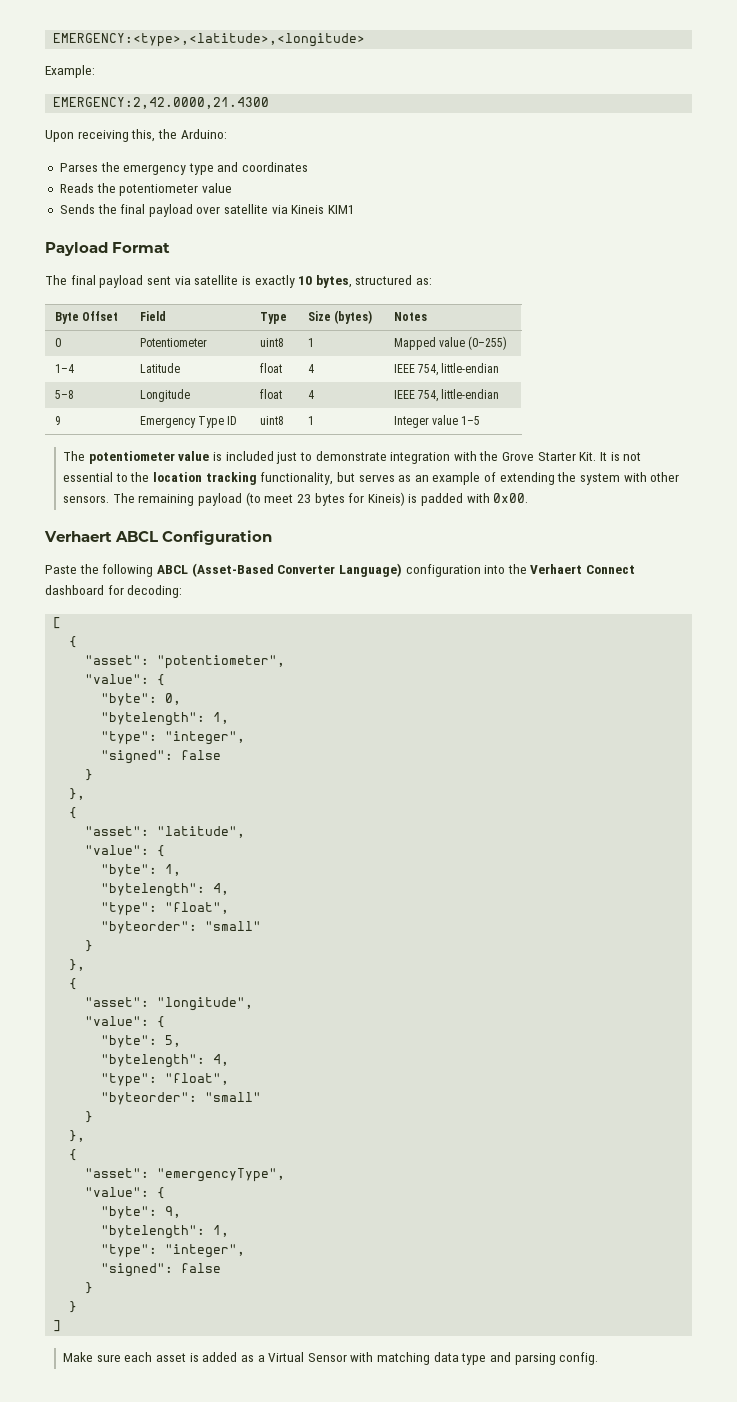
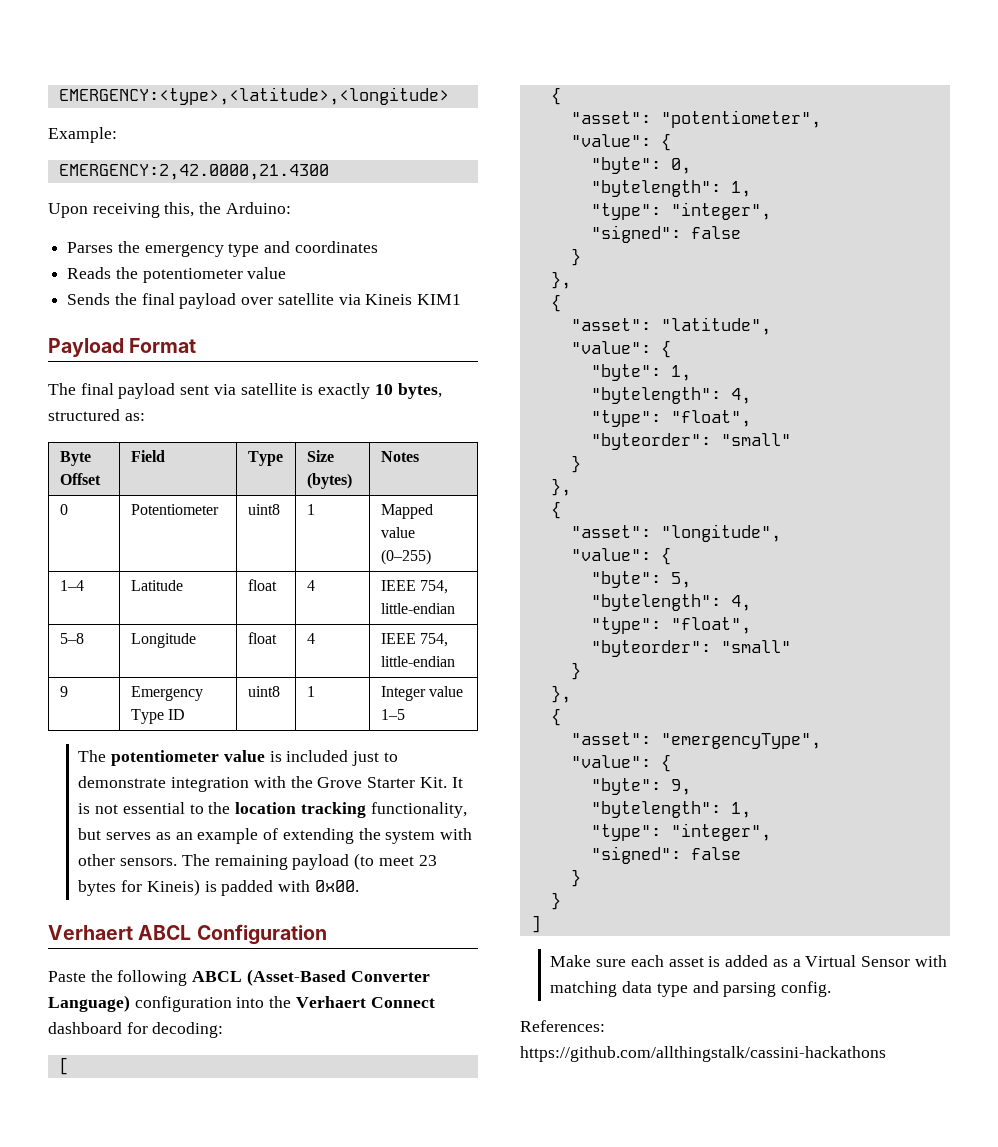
+ References: https://github.com/allthingstalk/cassini-hackathons

